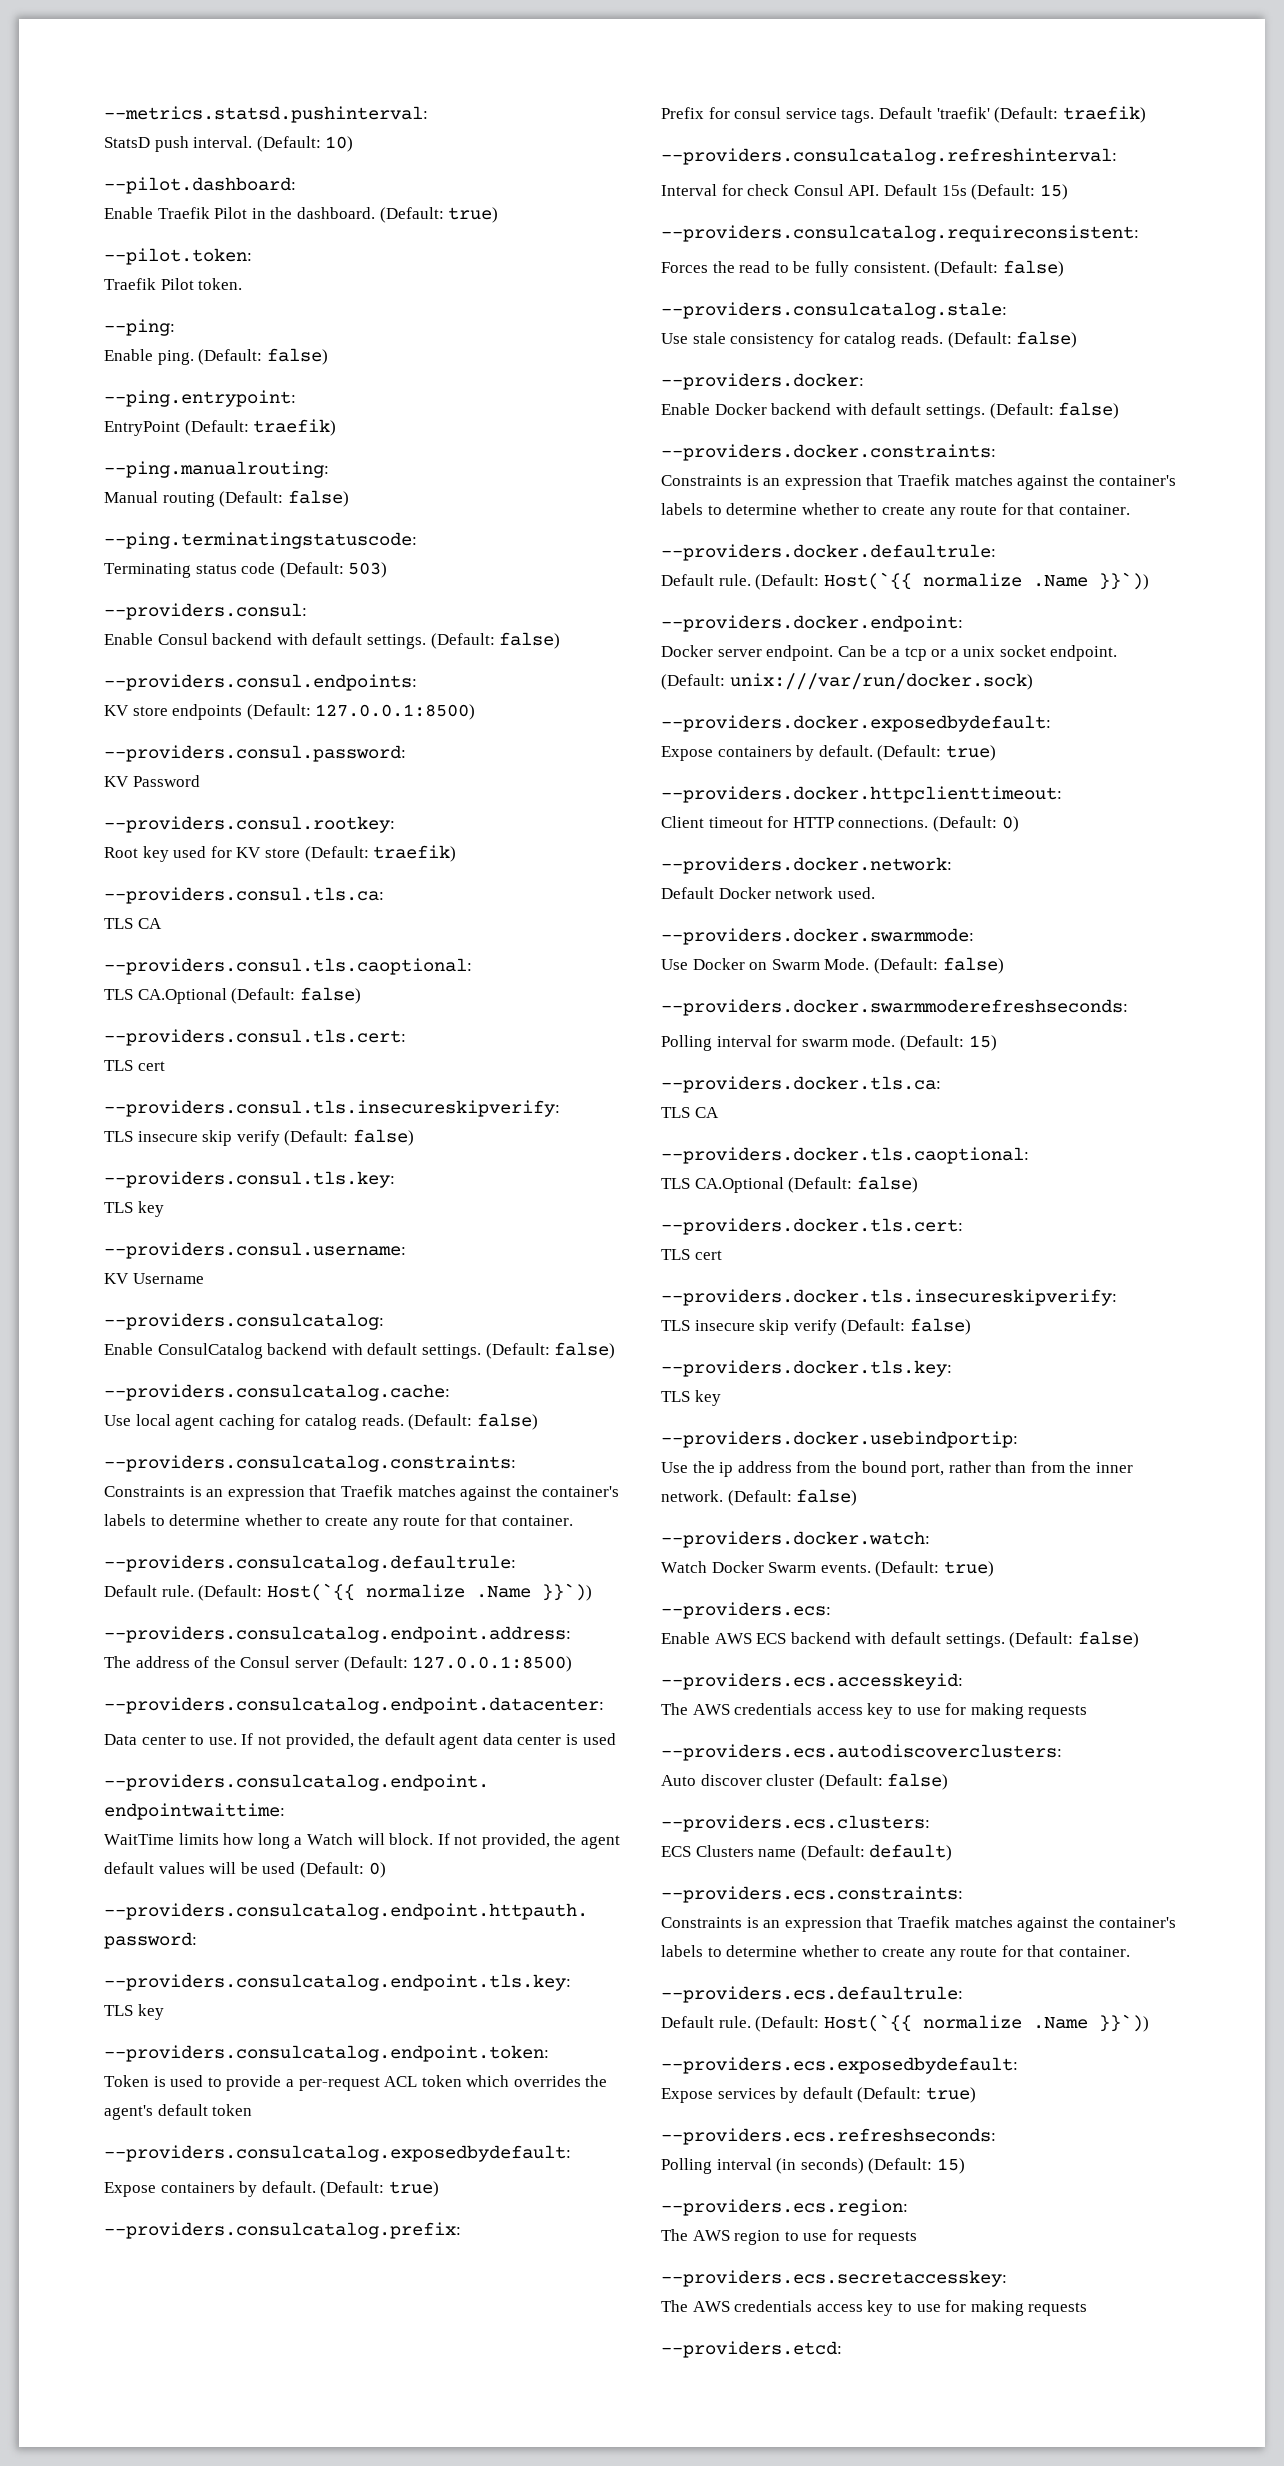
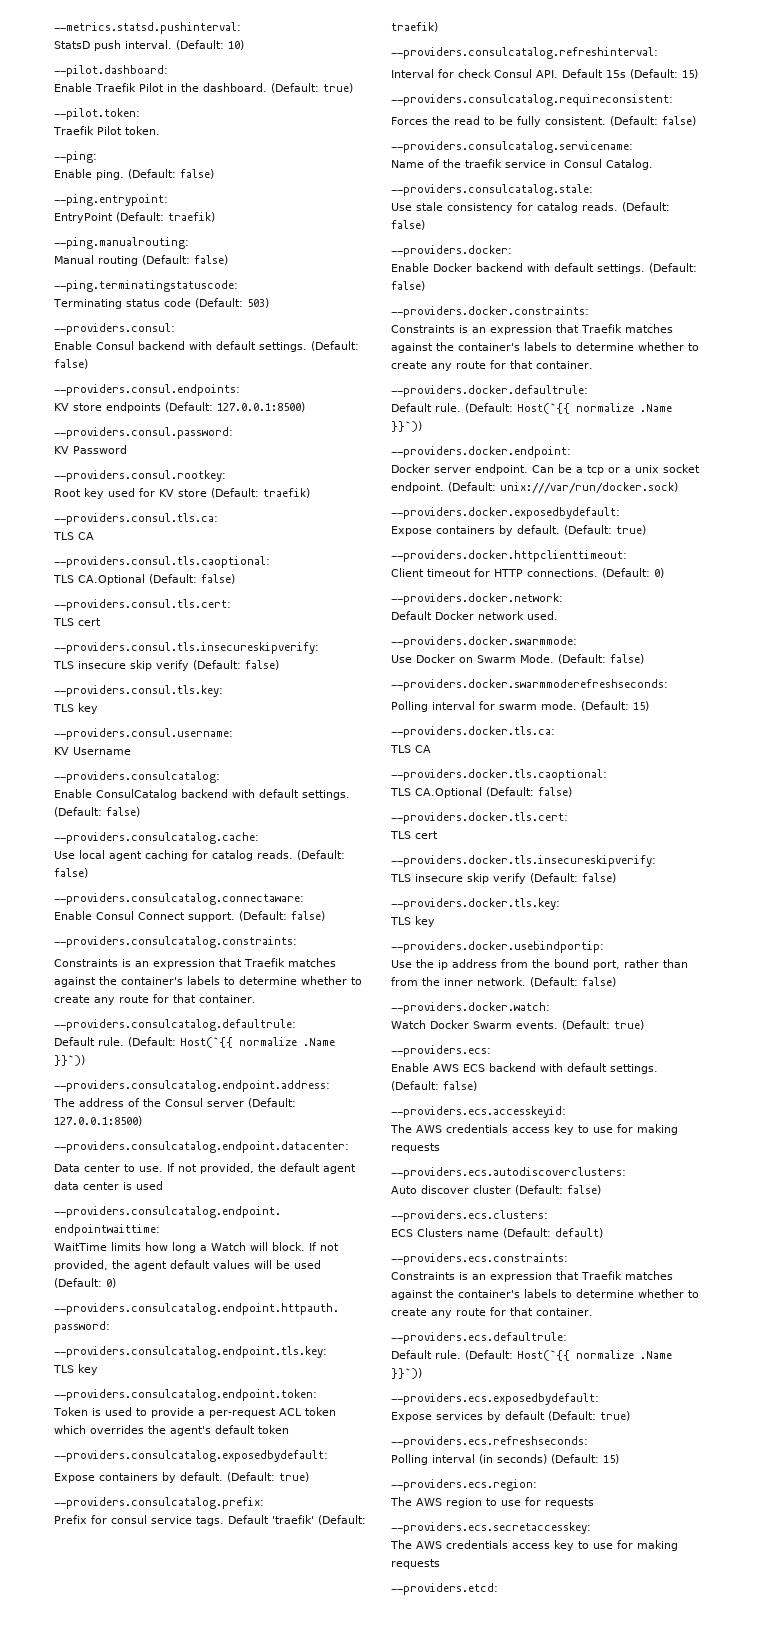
+ --providers.consulcatalog.connectaware:
+ Enable Consul Connect support. (Default: false)
+ --providers.consulcatalog.servicename:
+ Name of the traefik service in Consul Catalog.

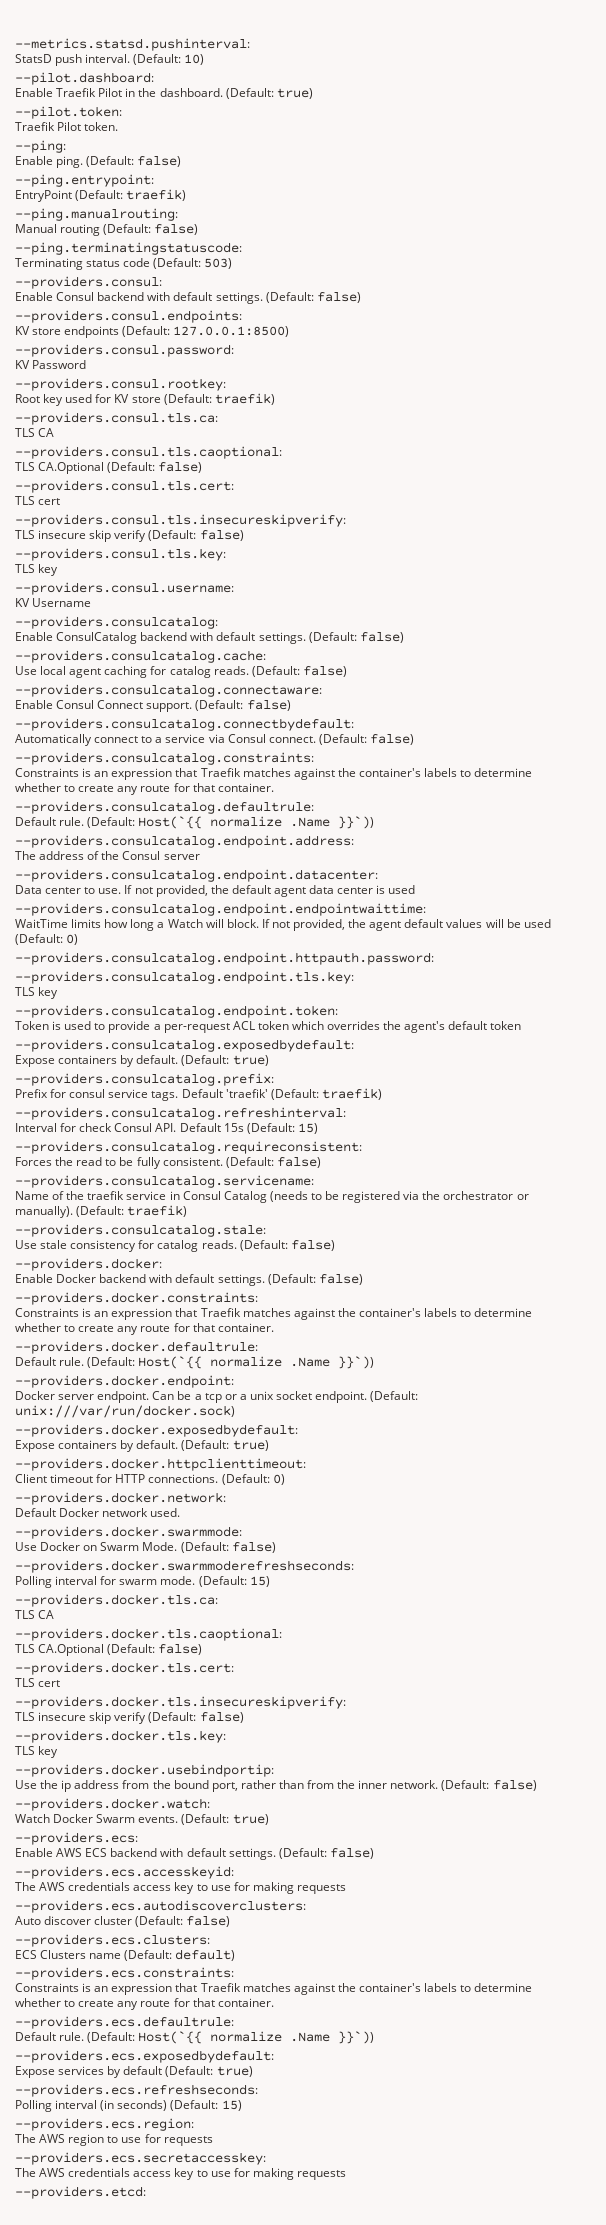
+ --providers.consulcatalog.connectbydefault:
+ Automatically connect to a service via Consul connect. (Default: false)
- The address of the Consul server (Default: 127.0.0.1:8500)
+ The address of the Consul server
- Name of the traefik service in Consul Catalog.
+ Name of the traefik service in Consul Catalog (needs to be registered via the orchestrator or manually). (Default: traefik)

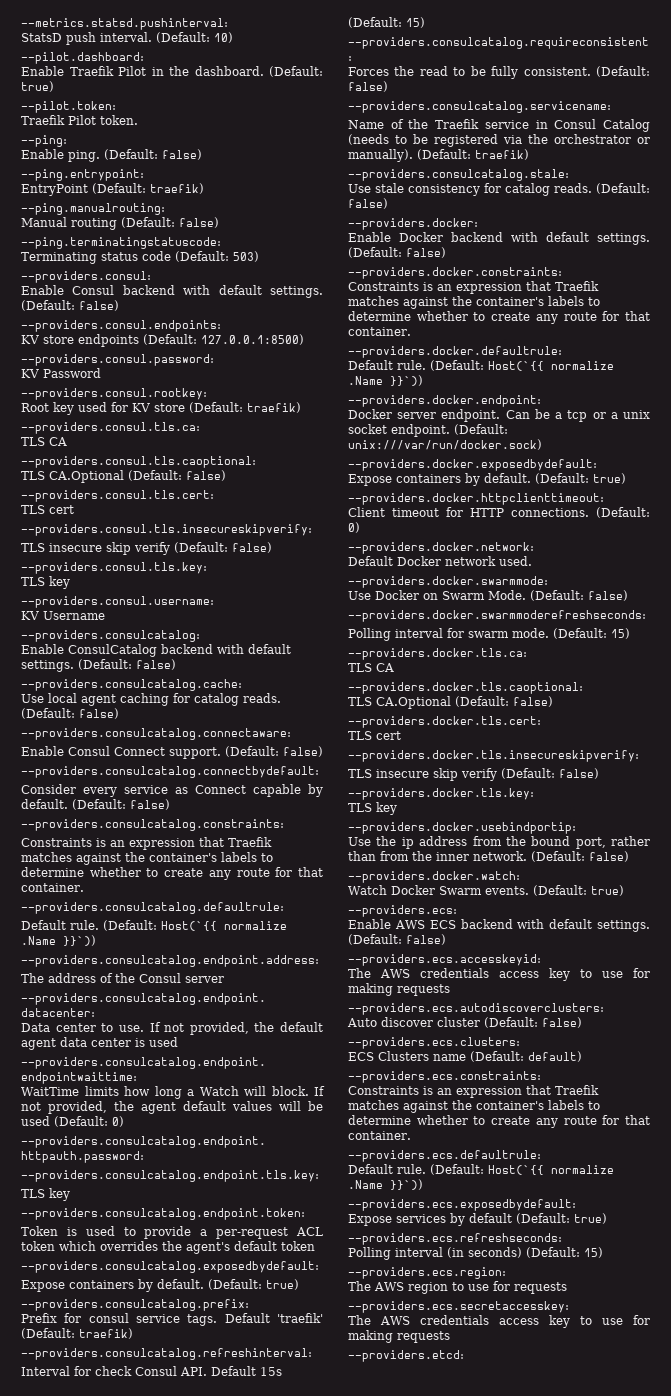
- Automatically connect to a service via Consul connect.
+ Consider every service as Connect capable by default.
- Name of the traefik service in Consul Catalog (needs to be registered via the orchestrator or manually).
+ Name of the Traefik service in Consul Catalog (needs to be registered via the orchestrator or manually).

